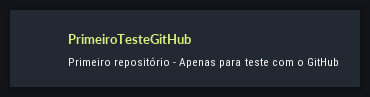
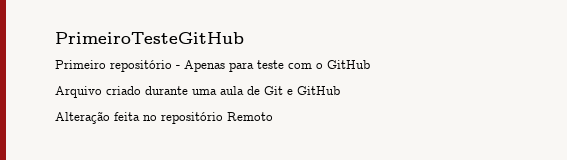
+ Arquivo criado durante uma aula de Git e GitHub
+ Alteração feita no repositório Remoto

